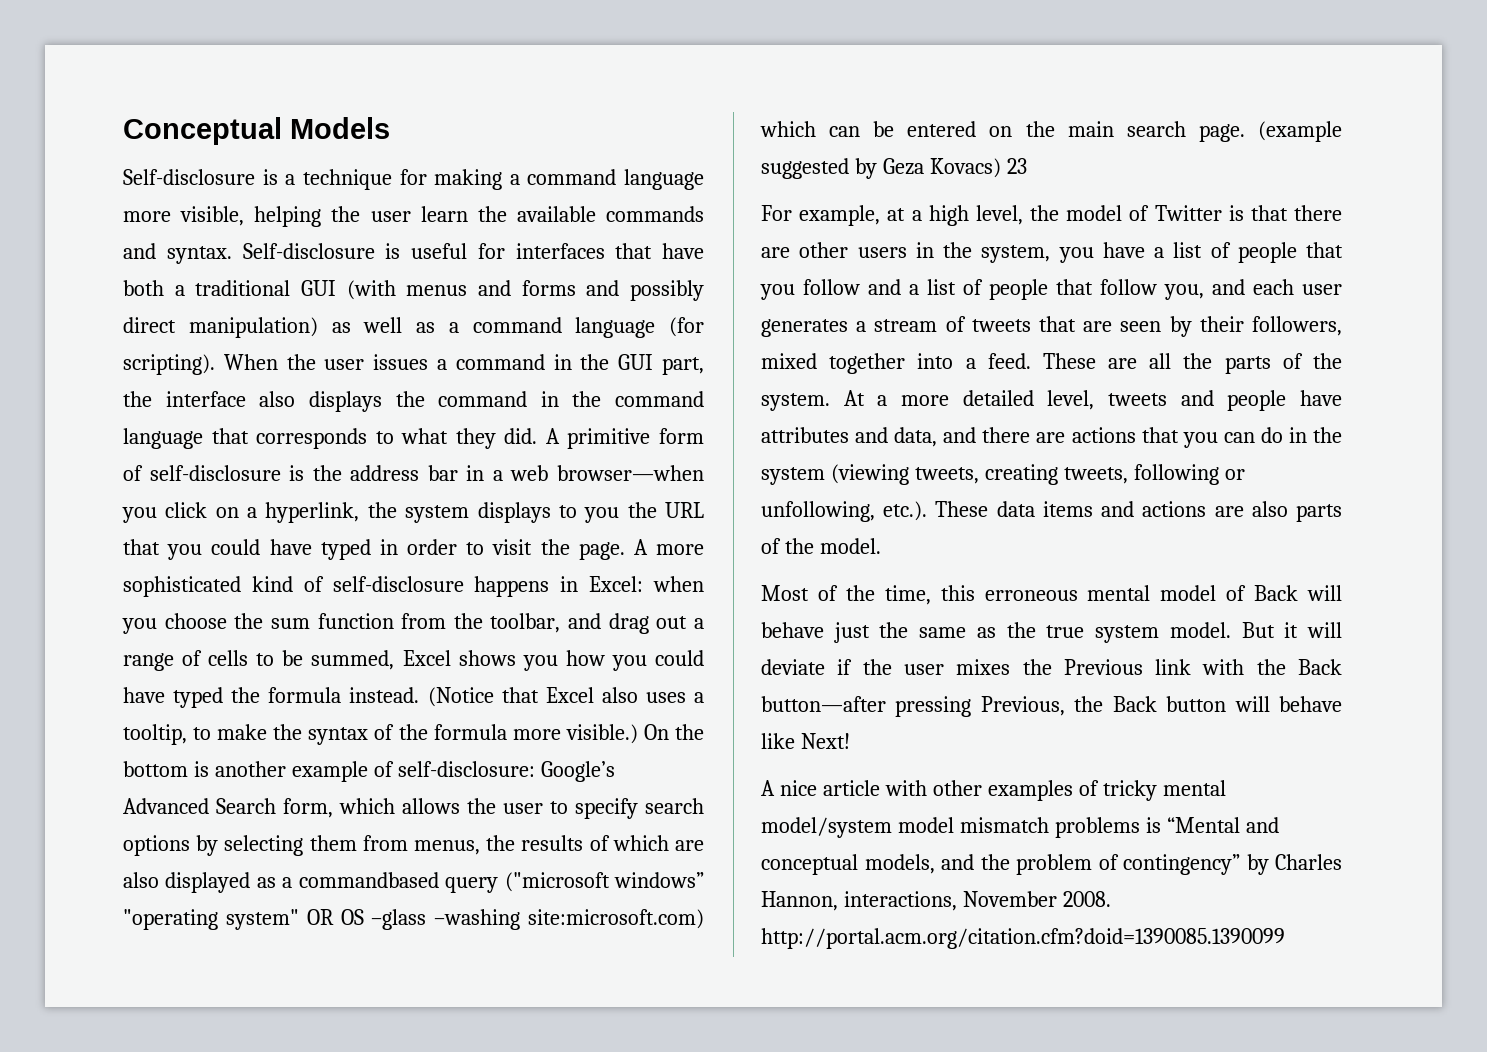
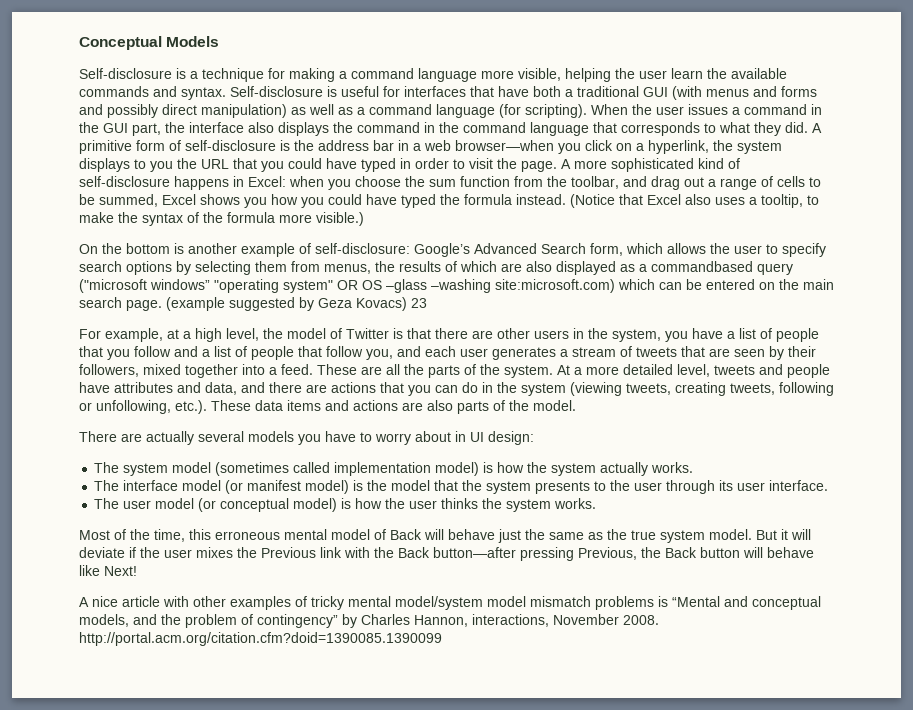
- (Notice that Excel also uses a tooltip, to make the syntax of the formula more visible.) On the bottom is another example of self-disclosure:
+ (Notice that Excel also uses a tooltip, to make the syntax of the formula more visible.)
+ On the bottom is another example of self-disclosure:
+ There are actually several models you have to worry about in UI design:
+ The system model (sometimes called implementation model) is how the system actually works.
+ The interface model (or manifest model) is the model that the system presents to the user through its user interface.
+ The user model (or conceptual model) is how the user thinks the system works.

